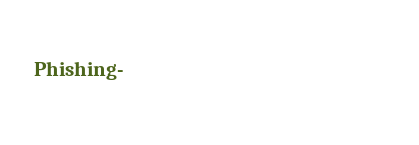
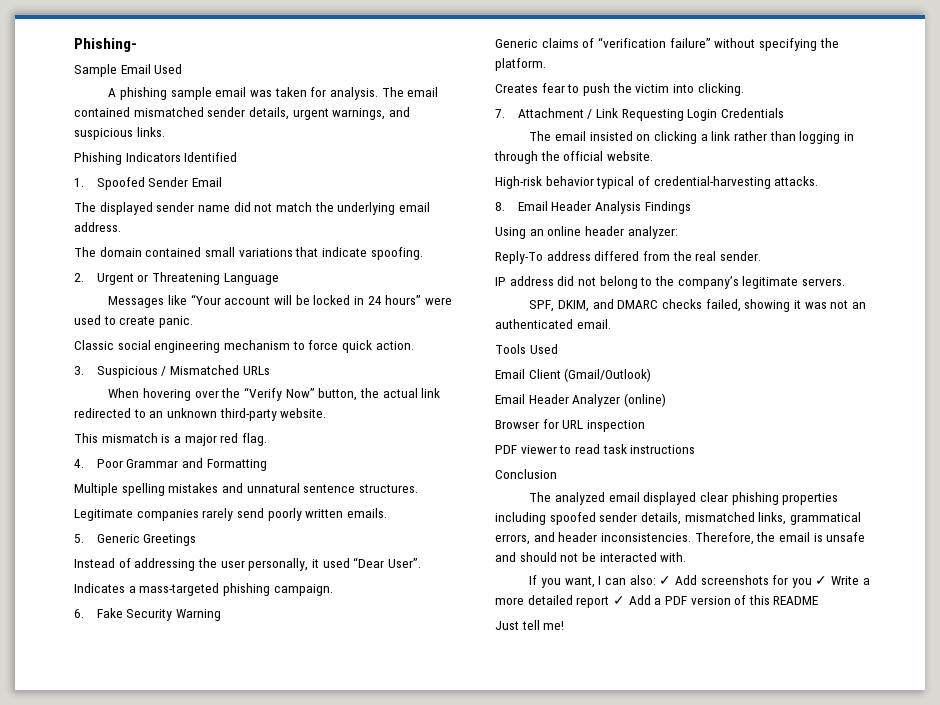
+ Sample Email Used
+ A phishing sample email was taken for analysis. The email contained mismatched sender details, urgent warnings, and suspicious links.
+ Phishing Indicators Identified
+ 1. Spoofed Sender Email
+ The displayed sender name did not match the underlying email address.
+ The domain contained small variations that indicate spoofing.
+ 2. Urgent or Threatening Language
+ Messages like “Your account will be locked in 24 hours” were used to create panic.
+ Classic social engineering mechanism to force quick action.
+ 3. Suspicious / Mismatched URLs
+ When hovering over the “Verify Now” button, the actual link redirected to an unknown third-party website.
+ This mismatch is a major red flag.
+ 4. Poor Grammar and Formatting
+ Multiple spelling mistakes and unnatural sentence structures.
+ Legitimate companies rarely send poorly written emails.
+ 5. Generic Greetings
+ Instead of addressing the user personally, it used “Dear User”.
+ Indicates a mass-targeted phishing campaign.
+ 6. Fake Security Warning
+ Generic claims of “verification failure” without specifying the platform.
+ Creates fear to push the victim into clicking.
+ 7. Attachment / Link Requesting Login Credentials
+ The email insisted on clicking a link rather than logging in through the official website.
+ High-risk behavior typical of credential-harvesting attacks.
+ 8. Email Header Analysis Findings
+ Using an online header analyzer:
+ Reply-To address differed from the real sender.
+ IP address did not belong to the company’s legitimate servers.
+ SPF, DKIM, and DMARC checks failed, showing it was not an authenticated email.
+ Tools Used
+ Email Client (Gmail/Outlook)
+ Email Header Analyzer (online)
+ Browser for URL inspection
+ PDF viewer to read task instructions
+ Conclusion
+ The analyzed email displayed clear phishing properties including spoofed sender details, mismatched links, grammatical errors, and header inconsistencies. Therefore, the email is unsafe and should not be interacted with.
+ If you want, I can also: ✓ Add screenshots for you ✓ Write a more detailed report ✓ Add a PDF version of this README
+ Just tell me!

